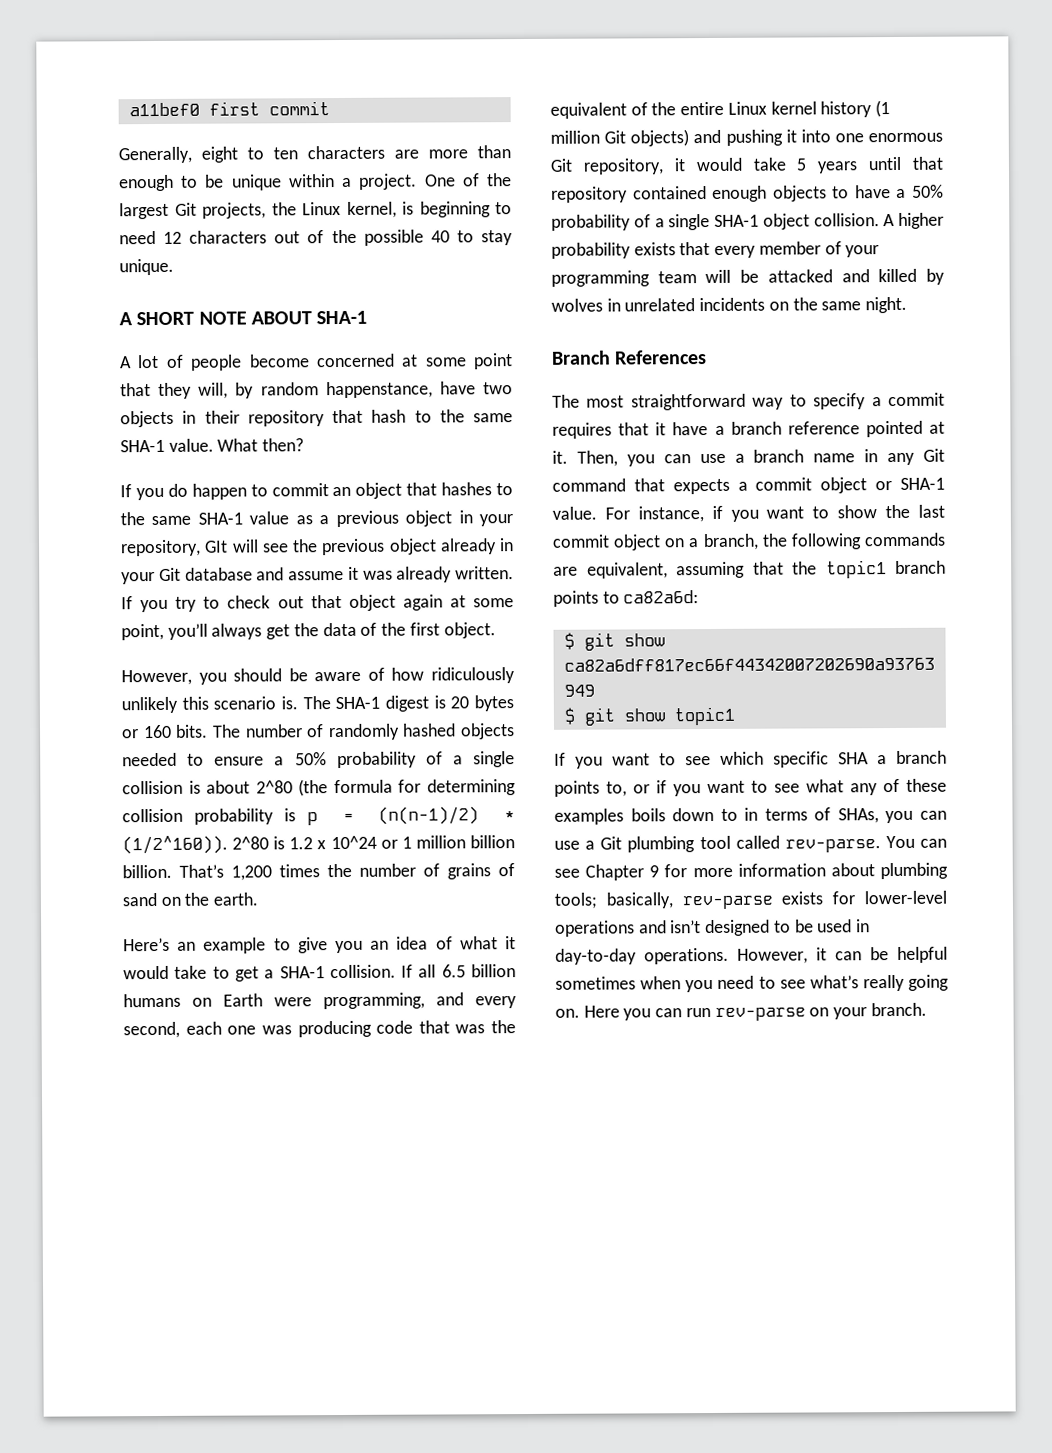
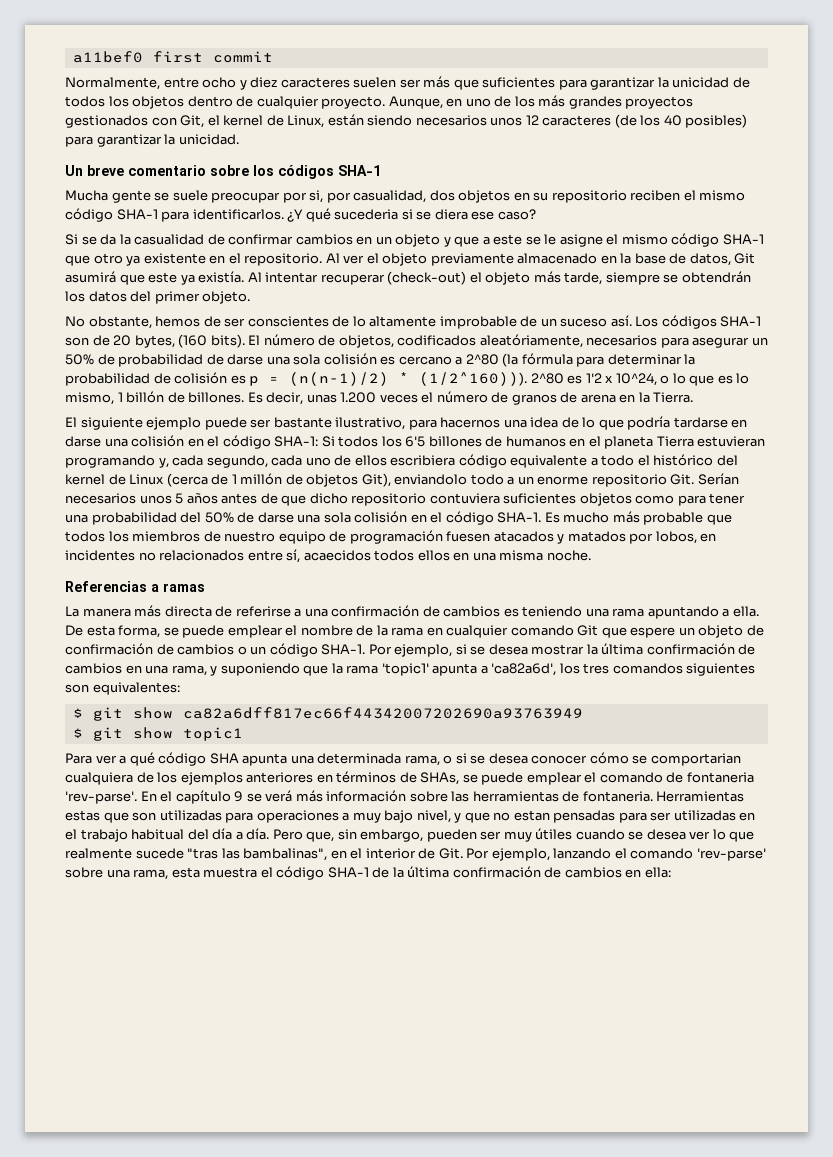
- Generally, eight to ten characters are more than enough to be unique within a project. One of the largest Git projects, the Linux kernel, is beginning to need 12 characters out of the possible 40 to stay unique.
- A SHORT NOTE ABOUT SHA-1
- A lot of people become concerned at some point that they will, by random happenstance, have two objects in their repository that hash to the same SHA-1 value. What then?
- If you do happen to commit an object that hashes to the same SHA-1 value as a previous object in your repository, GIt will see the previous object already in your Git database and assume it was already written. If you try to check out that object again at some point, you’ll always get the data of the first object.
- However, you should be aware of how ridiculously unlikely this scenario is. The SHA-1 digest is 20 bytes or 160 bits. The number of randomly hashed objects needed to ensure a 50% probability of a single collision is about 2^80 (the formula for determining collision probability is p = (n(n-1)/2) * (1/2^160)). 2^80 is 1.2 x 10^24 or 1 million billion billion. That’s 1,200 times the number of grains of sand on the earth.
- Here’s an example to give you an idea of what it would take to get a SHA-1 collision. If all 6.5 billion humans on Earth were programming, and every second, each one was producing code that was the equivalent of the entire Linux kernel history (1 million Git objects) and pushing it into one enormous Git repository, it would take 5 years until that repository contained enough objects to have a 50% probability of a single SHA-1 object collision. A higher probability exists that every member of your programming team will be attacked and killed by wolves in unrelated incidents on the same night.
- Branch References
- The most straightforward way to specify a commit requires that it have a branch reference pointed at it. Then, you can use a branch name in any Git command that expects a commit object or SHA-1 value. For instance, if you want to show the last commit object on a branch, the following commands are equivalent, assuming that the topic1 branch points to ca82a6d:
+ Normalmente, entre ocho y diez caracteres suelen ser más que suficientes para garantizar la unicidad de todos los objetos dentro de cualquier proyecto. Aunque, en uno de los más grandes proyectos gestionados con Git, el kernel de Linux, están siendo necesarios unos 12 caracteres (de los 40 posibles) para garantizar la unicidad.
+ Un breve comentario sobre los códigos SHA-1
+ Mucha gente se suele preocupar por si, por casualidad, dos objetos en su repositorio reciben el mismo código SHA-1 para identificarlos. ¿Y qué sucederia si se diera ese caso?
+ Si se da la casualidad de confirmar cambios en un objeto y que a este se le asigne el mismo código SHA-1 que otro ya existente en el repositorio. Al ver el objeto previamente almacenado en la base de datos, Git asumirá que este ya existía. Al intentar recuperar (check-out) el objeto más tarde, siempre se obtendrán los datos del primer objeto.
+ No obstante, hemos de ser conscientes de lo altamente improbable de un suceso así. Los códigos SHA-1 son de 20 bytes, (160 bits). El número de objetos, codificados aleatóriamente, necesarios para asegurar un 50% de probabilidad de darse una sola colisión es cercano a 2^80 (la fórmula para determinar la probabilidad de colisión es p = (n(n-1)/2) * (1/2^160))). 2^80 es 1'2 x 10^24, o lo que es lo mismo, 1 billón de billones. Es decir, unas 1.200 veces el número de granos de arena en la Tierra.
+ El siguiente ejemplo puede ser bastante ilustrativo, para hacernos una idea de lo que podría tardarse en darse una colisión en el código SHA-1: Si todos los 6'5 billones de humanos en el planeta Tierra estuvieran programando y, cada segundo, cada uno de ellos escribiera código equivalente a todo el histórico del kernel de Linux (cerca de 1 millón de objetos Git), enviandolo todo a un enorme repositorio Git. Serían necesarios unos 5 años antes de que dicho repositorio contuviera suficientes objetos como para tener una probabilidad del 50% de darse una sola colisión en el código SHA-1. Es mucho más probable que todos los miembros de nuestro equipo de programación fuesen atacados y matados por lobos, en incidentes no relacionados entre sí, acaecidos todos ellos en una misma noche.
+ Referencias a ramas
+ La manera más directa de referirse a una confirmación de cambios es teniendo una rama apuntando a ella. De esta forma, se puede emplear el nombre de la rama en cualquier comando Git que espere un objeto de confirmación de cambios o un código SHA-1. Por ejemplo, si se desea mostrar la última confirmación de cambios en una rama, y suponiendo que la rama 'topic1' apunta a 'ca82a6d', los tres comandos siguientes son equivalentes:
- If you want to see which specific SHA a branch points to, or if you want to see what any of these examples boils down to in terms of SHAs, you can use a Git plumbing tool called rev-parse. You can see Chapter 9 for more information about plumbing tools; basically, rev-parse exists for lower-level operations and isn’t designed to be used in day-to-day operations. However, it can be helpful sometimes when you need to see what’s really going on. Here you can run rev-parse on your branch.
+ Para ver a qué código SHA apunta una determinada rama, o si se desea conocer cómo se comportarian cualquiera de los ejemplos anteriores en términos de SHAs, se puede emplear el comando de fontaneria 'rev-parse'. En el capítulo 9 se verá más información sobre las herramientas de fontaneria. Herramientas estas que son utilizadas para operaciones a muy bajo nivel, y que no estan pensadas para ser utilizadas en el trabajo habitual del día a día. Pero que, sin embargo, pueden ser muy útiles cuando se desea ver lo que realmente sucede "tras las bambalinas", en el interior de Git. Por ejemplo, lanzando el comando 'rev-parse' sobre una rama, esta muestra el código SHA-1 de la última confirmación de cambios en ella:

